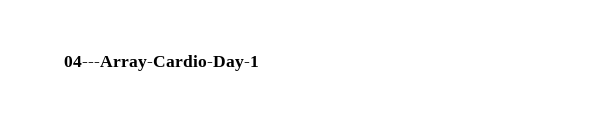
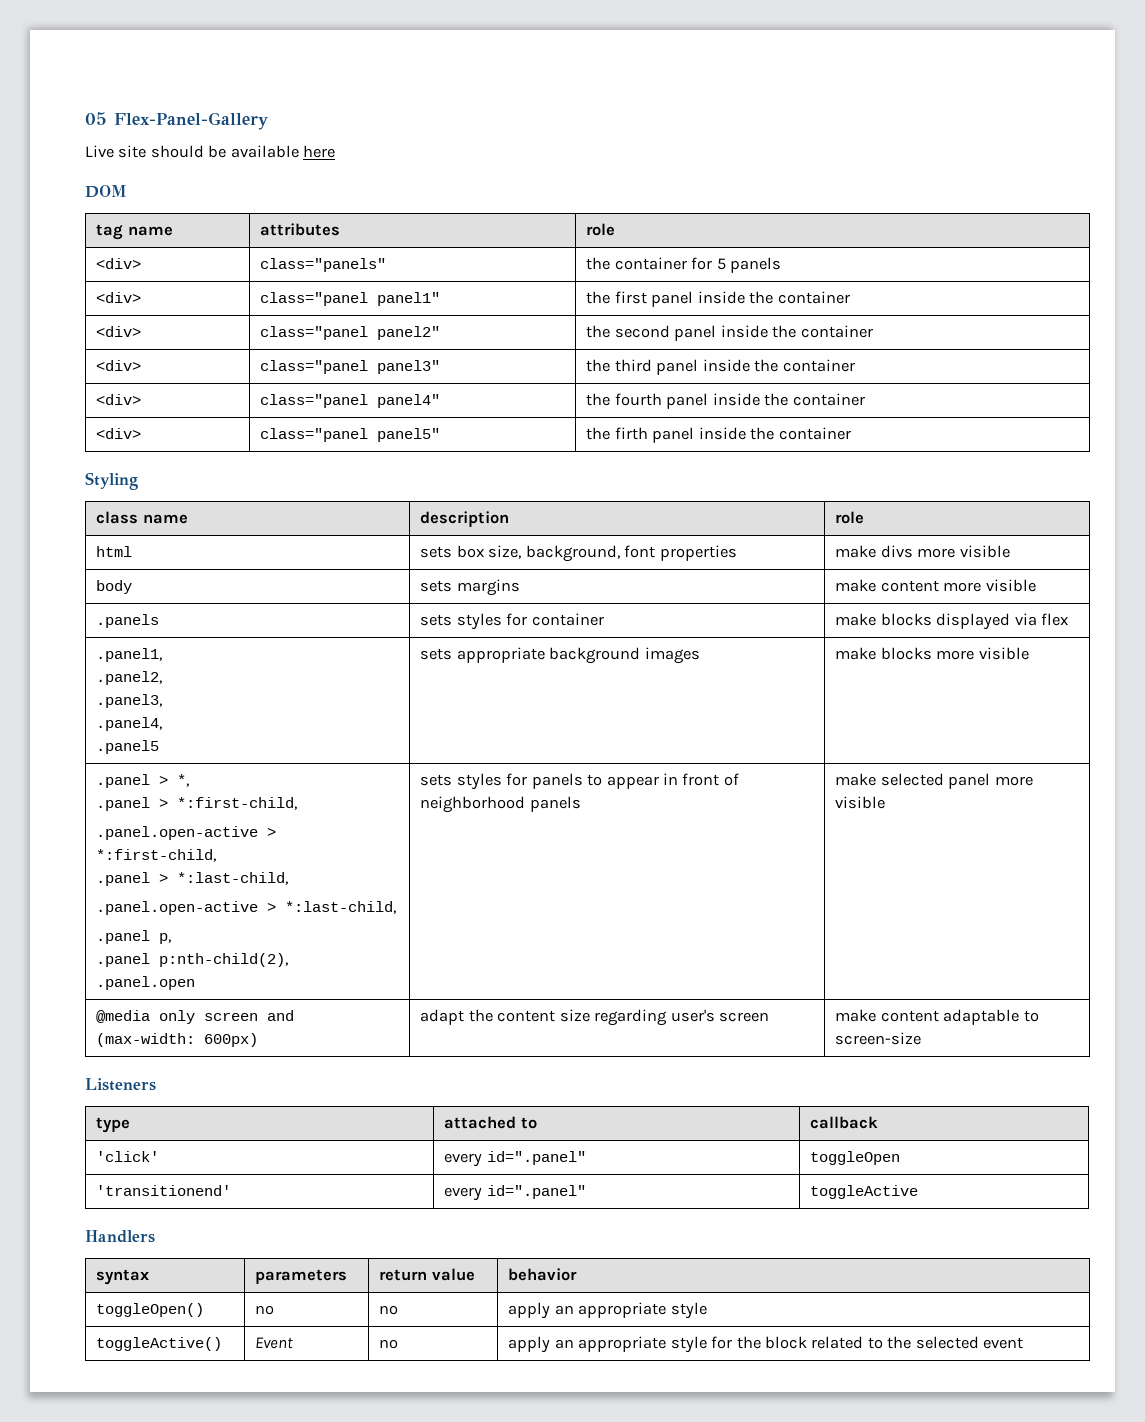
- 04---Array-Cardio-Day-1
+ 05 Flex-Panel-Gallery
+ Live site should be available here
+ DOM
+ tag name | attributes | role
+ <div> | class="panels" | the container for 5 panels
+ <div> | class="panel panel1" | the first panel inside the container
+ <div> | class="panel panel2" | the second panel inside the container
+ <div> | class="panel panel3" | the third panel inside the container
+ <div> | class="panel panel4" | the fourth panel inside the container
+ <div> | class="panel panel5" | the firth panel inside the container
+ Styling
+ class name | description | role
+ html | sets box size, background, font properties | make divs more visible
+ body | sets margins | make content more visible
+ .panels | sets styles for container | make blocks displayed via flex
+ .panel1,
+ .panel2,
+ .panel3,
+ .panel4,
+ .panel5 | sets appropriate background images | make blocks more visible
+ .panel > *,
+ .panel > *:first-child,
+ .panel.open-active > *:first-child,
+ .panel > *:last-child,
+ .panel.open-active > *:last-child,
+ .panel p,
+ .panel p:nth-child(2),
+ .panel.open | sets styles for panels to appear in front of neighborhood panels | make selected panel more visible
+ @media only screen and (max-width: 600px) | adapt the content size regarding user's screen | make content adaptable to screen-size
+ Listeners
+ type | attached to | callback
+ 'click' | every id=".panel" | toggleOpen
+ 'transitionend' | every id=".panel" | toggleActive
+ Handlers
+ syntax | parameters | return value | behavior
+ toggleOpen() | no | no | apply an appropriate style
+ toggleActive() | Event | no | apply an appropriate style for the block related to the selected event

